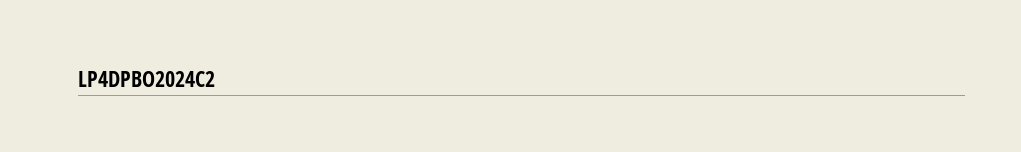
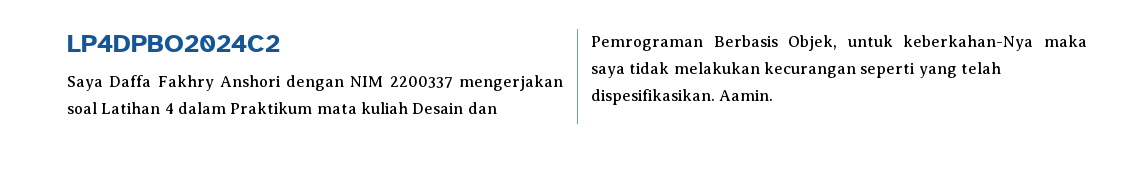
+ Saya Daffa Fakhry Anshori dengan NIM 2200337 mengerjakan soal Latihan 4 dalam Praktikum mata kuliah Desain dan Pemrograman Berbasis Objek, untuk keberkahan-Nya maka saya tidak melakukan kecurangan seperti yang telah dispesifikasikan. Aamin.

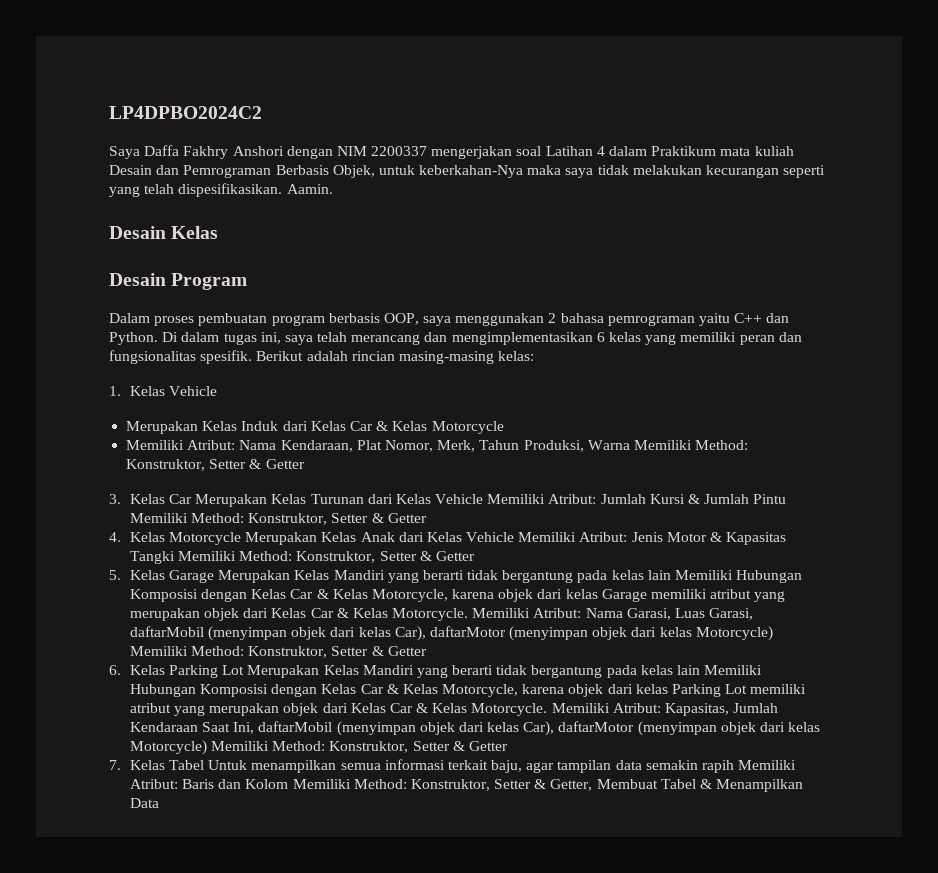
+ Desain Kelas
+ Desain Program
+ Dalam proses pembuatan program berbasis OOP, saya menggunakan 2 bahasa pemrograman yaitu C++ dan Python. Di dalam tugas ini, saya telah merancang dan mengimplementasikan 6 kelas yang memiliki peran dan fungsionalitas spesifik. Berikut adalah rincian masing-masing kelas:
+ 1. Kelas Vehicle
+ Merupakan Kelas Induk dari Kelas Car & Kelas Motorcycle
+ Memiliki Atribut: Nama Kendaraan, Plat Nomor, Merk, Tahun Produksi, Warna Memiliki Method: Konstruktor, Setter & Getter
+ 3. Kelas Car Merupakan Kelas Turunan dari Kelas Vehicle Memiliki Atribut: Jumlah Kursi & Jumlah Pintu Memiliki Method: Konstruktor, Setter & Getter
+ 4. Kelas Motorcycle Merupakan Kelas Anak dari Kelas Vehicle Memiliki Atribut: Jenis Motor & Kapasitas Tangki Memiliki Method: Konstruktor, Setter & Getter
+ 5. Kelas Garage Merupakan Kelas Mandiri yang berarti tidak bergantung pada kelas lain Memiliki Hubungan Komposisi dengan Kelas Car & Kelas Motorcycle, karena objek dari kelas Garage memiliki atribut yang merupakan objek dari Kelas Car & Kelas Motorcycle. Memiliki Atribut: Nama Garasi, Luas Garasi, daftarMobil (menyimpan objek dari kelas Car), daftarMotor (menyimpan objek dari kelas Motorcycle) Memiliki Method: Konstruktor, Setter & Getter
+ 6. Kelas Parking Lot Merupakan Kelas Mandiri yang berarti tidak bergantung pada kelas lain Memiliki Hubungan Komposisi dengan Kelas Car & Kelas Motorcycle, karena objek dari kelas Parking Lot memiliki atribut yang merupakan objek dari Kelas Car & Kelas Motorcycle. Memiliki Atribut: Kapasitas, Jumlah Kendaraan Saat Ini, daftarMobil (menyimpan objek dari kelas Car), daftarMotor (menyimpan objek dari kelas Motorcycle) Memiliki Method: Konstruktor, Setter & Getter
+ 7. Kelas Tabel Untuk menampilkan semua informasi terkait baju, agar tampilan data semakin rapih Memiliki Atribut: Baris dan Kolom Memiliki Method: Konstruktor, Setter & Getter, Membuat Tabel & Menampilkan Data

